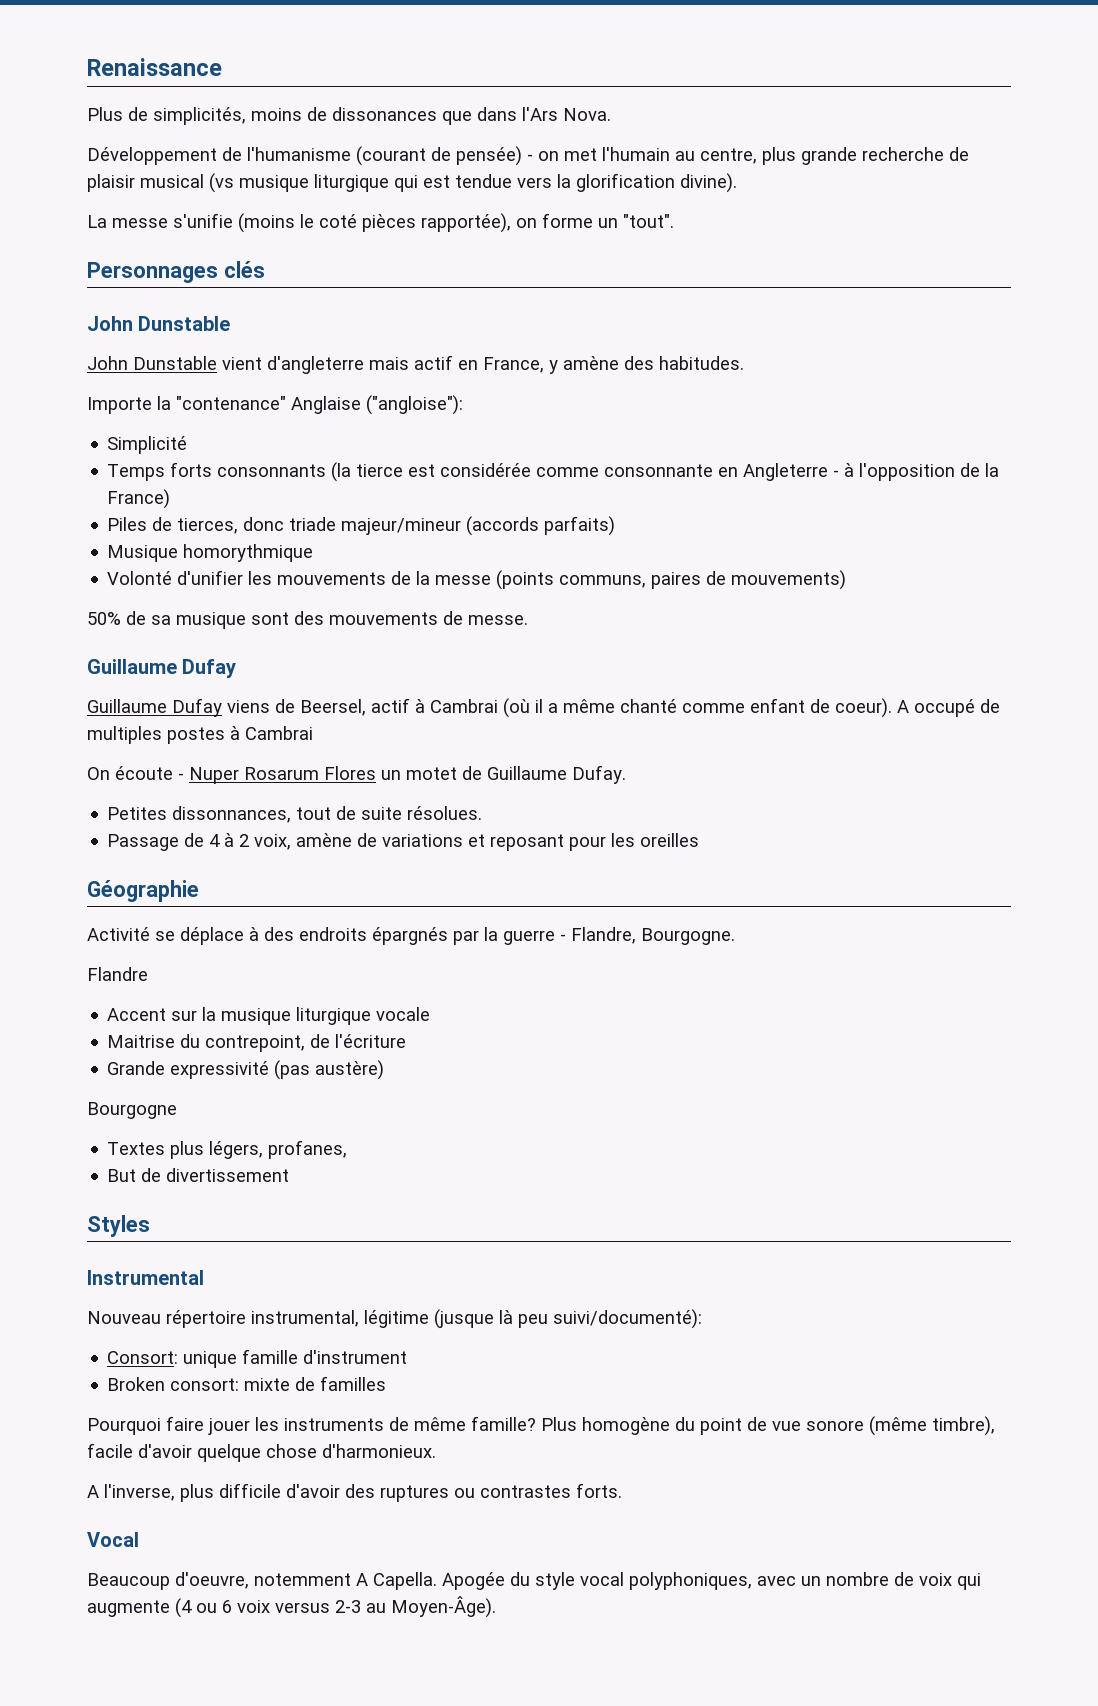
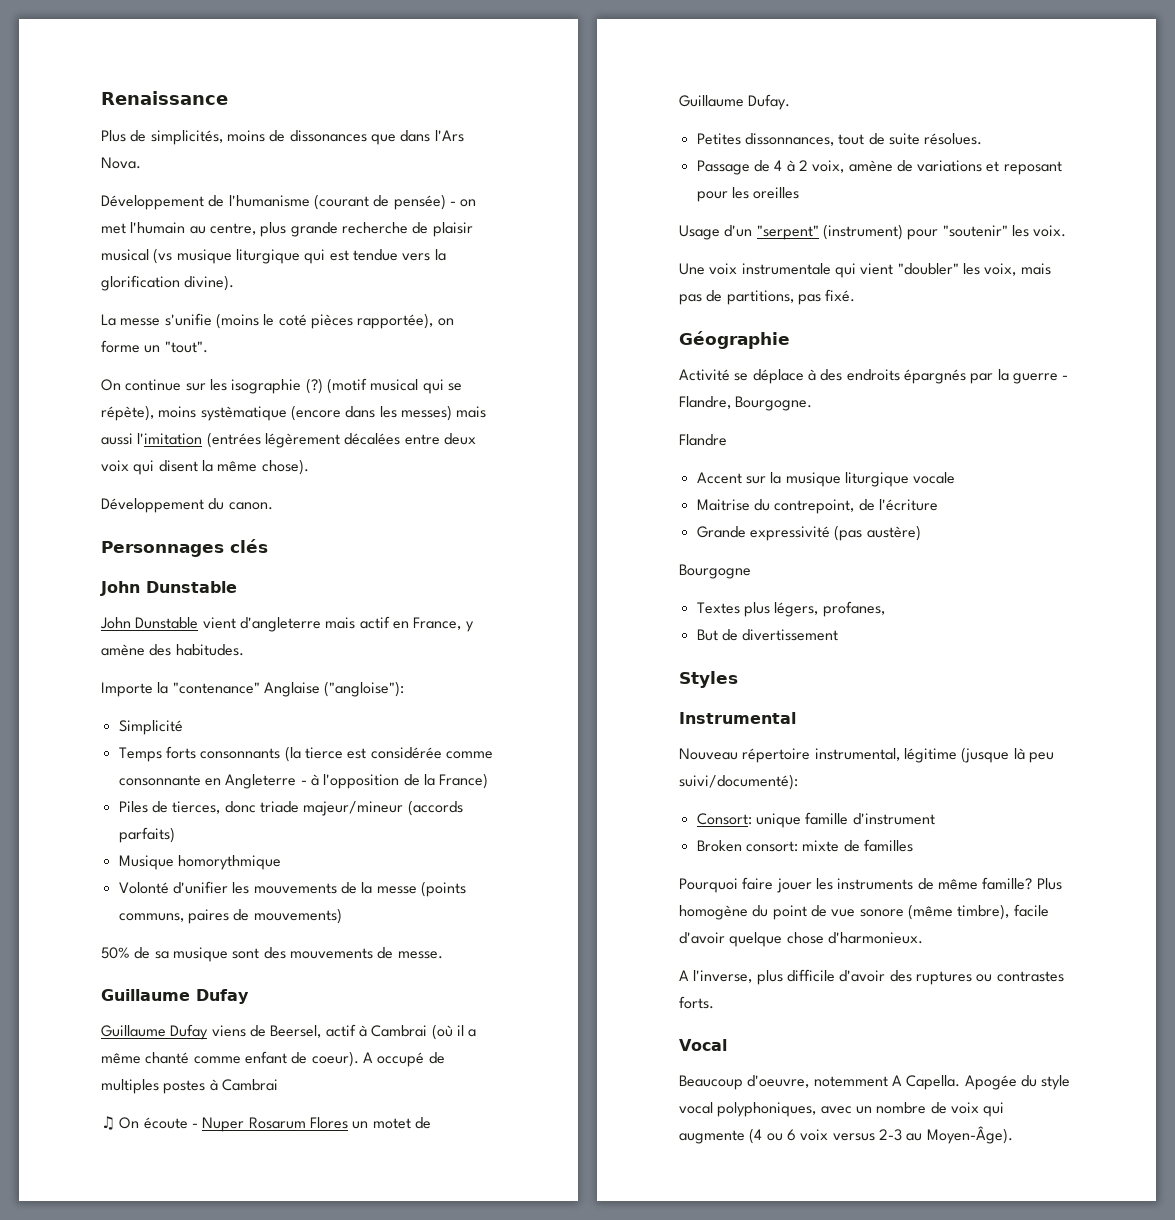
+ On continue sur les isographie (?) (motif musical qui se répète), moins systèmatique (encore dans les messes) mais aussi l'imitation (entrées légèrement décalées entre deux voix qui disent la même chose).
+ Développement du canon.
- On écoute - Nuper Rosarum Flores un motet de Guillaume Dufay.
+ ♫ On écoute - Nuper Rosarum Flores un motet de Guillaume Dufay.
+ Usage d'un "serpent" (instrument) pour "soutenir" les voix.
+ Une voix instrumentale qui vient "doubler" les voix, mais pas de partitions, pas fixé.

